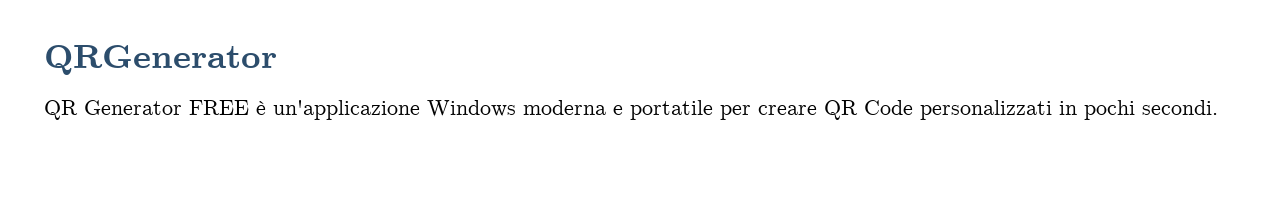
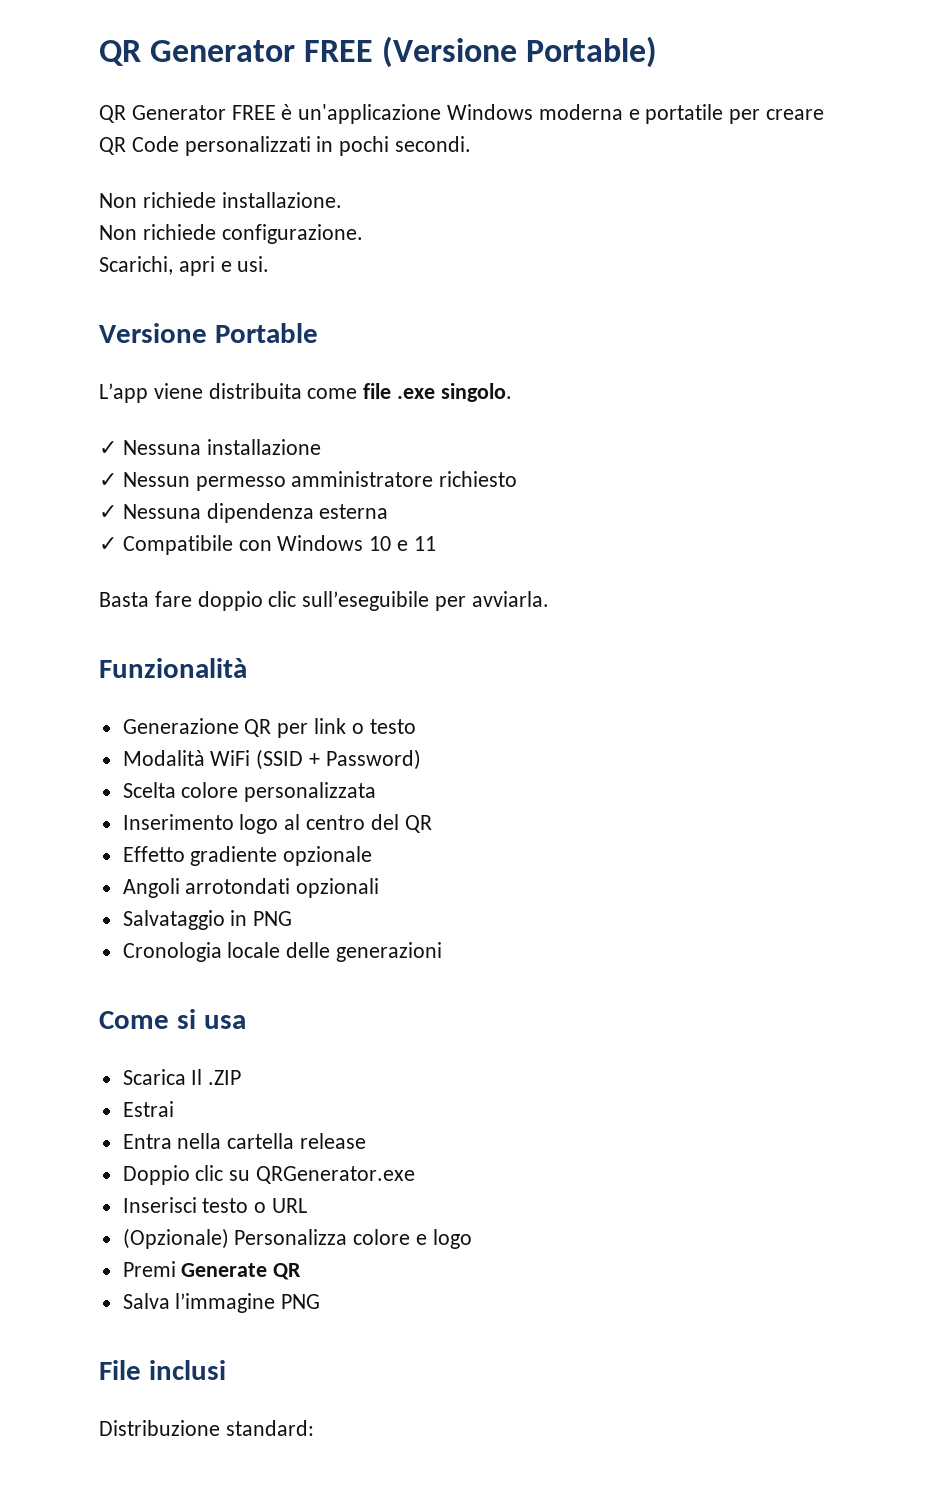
- QRGenerator
+ QR Generator FREE (Versione Portable)
+ Non richiede installazione.
+ Non richiede configurazione.
+ Scarichi, apri e usi.
+ Versione Portable
+ L’app viene distribuita come file .exe singolo.
+ ✓ Nessuna installazione
+ ✓ Nessun permesso amministratore richiesto
+ ✓ Nessuna dipendenza esterna
+ ✓ Compatibile con Windows 10 e 11
+ Basta fare doppio clic sull’eseguibile per avviarla.
+ Funzionalità
+ Generazione QR per link o testo
+ Modalità WiFi (SSID + Password)
+ Scelta colore personalizzata
+ Inserimento logo al centro del QR
+ Effetto gradiente opzionale
+ Angoli arrotondati opzionali
+ Salvataggio in PNG
+ Cronologia locale delle generazioni
+ Come si usa
+ Scarica Il .ZIP
+ Estrai
+ Entra nella cartella release
+ Doppio clic su QRGenerator.exe
+ Inserisci testo o URL
+ (Opzionale) Personalizza colore e logo
+ Premi Generate QR
+ Salva l’immagine PNG
+ File inclusi
+ Distribuzione standard:

